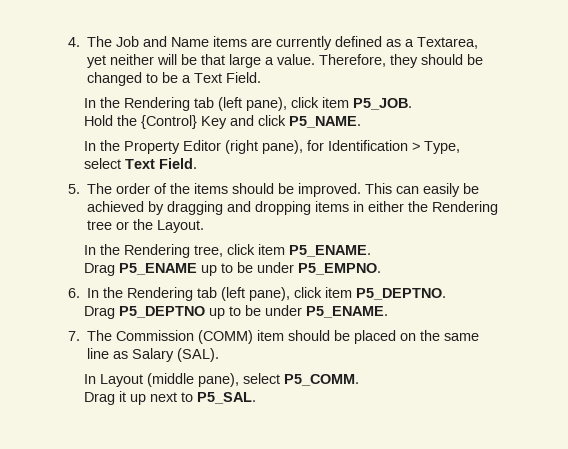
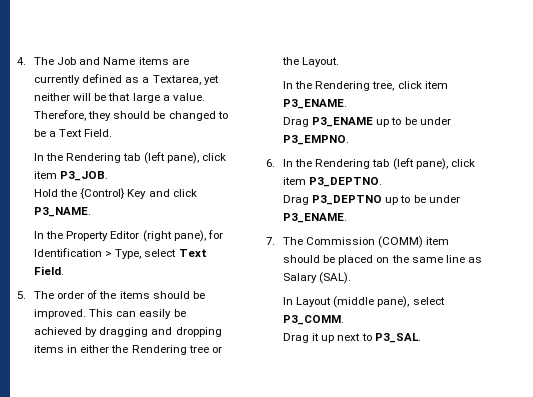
- In the Rendering tab (left pane), click item P5_JOB.
+ In the Rendering tab (left pane), click item P3_JOB.
- Hold the {Control} Key and click P5_NAME.
+ Hold the {Control} Key and click P3_NAME.
- In the Rendering tree, click item P5_ENAME.
- Drag P5_ENAME up to be under P5_EMPNO.
+ In the Rendering tree, click item P3_ENAME.
+ Drag P3_ENAME up to be under P3_EMPNO.
- 6. In the Rendering tab (left pane), click item P5_DEPTNO.
- Drag P5_DEPTNO up to be under P5_ENAME.
+ 6. In the Rendering tab (left pane), click item P3_DEPTNO.
+ Drag P3_DEPTNO up to be under P3_ENAME.
- In Layout (middle pane), select P5_COMM.
+ In Layout (middle pane), select P3_COMM.
- Drag it up next to P5_SAL.
+ Drag it up next to P3_SAL.

